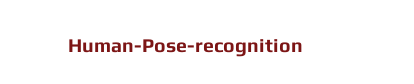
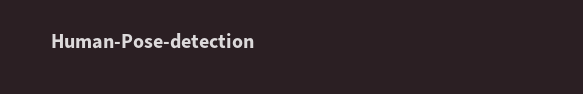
- Human-Pose-recognition
+ Human-Pose-detection

